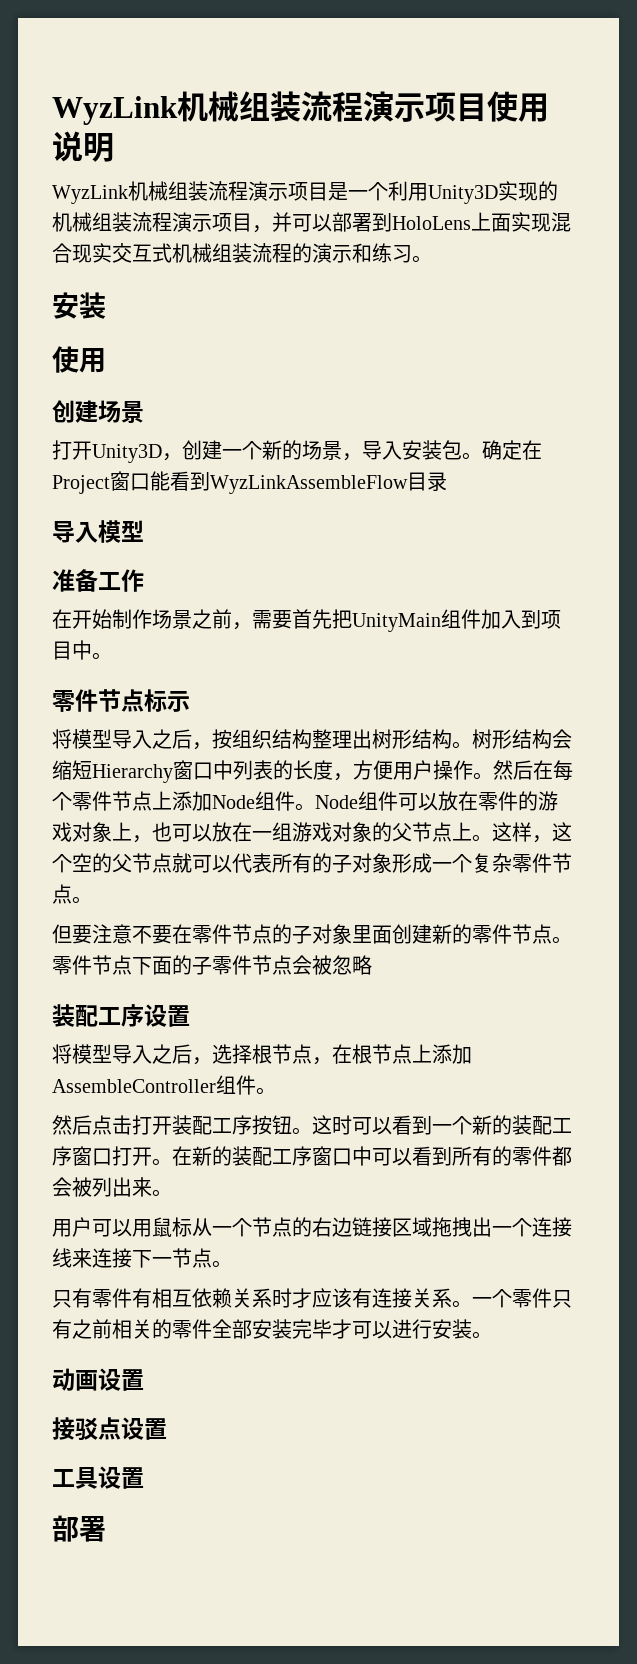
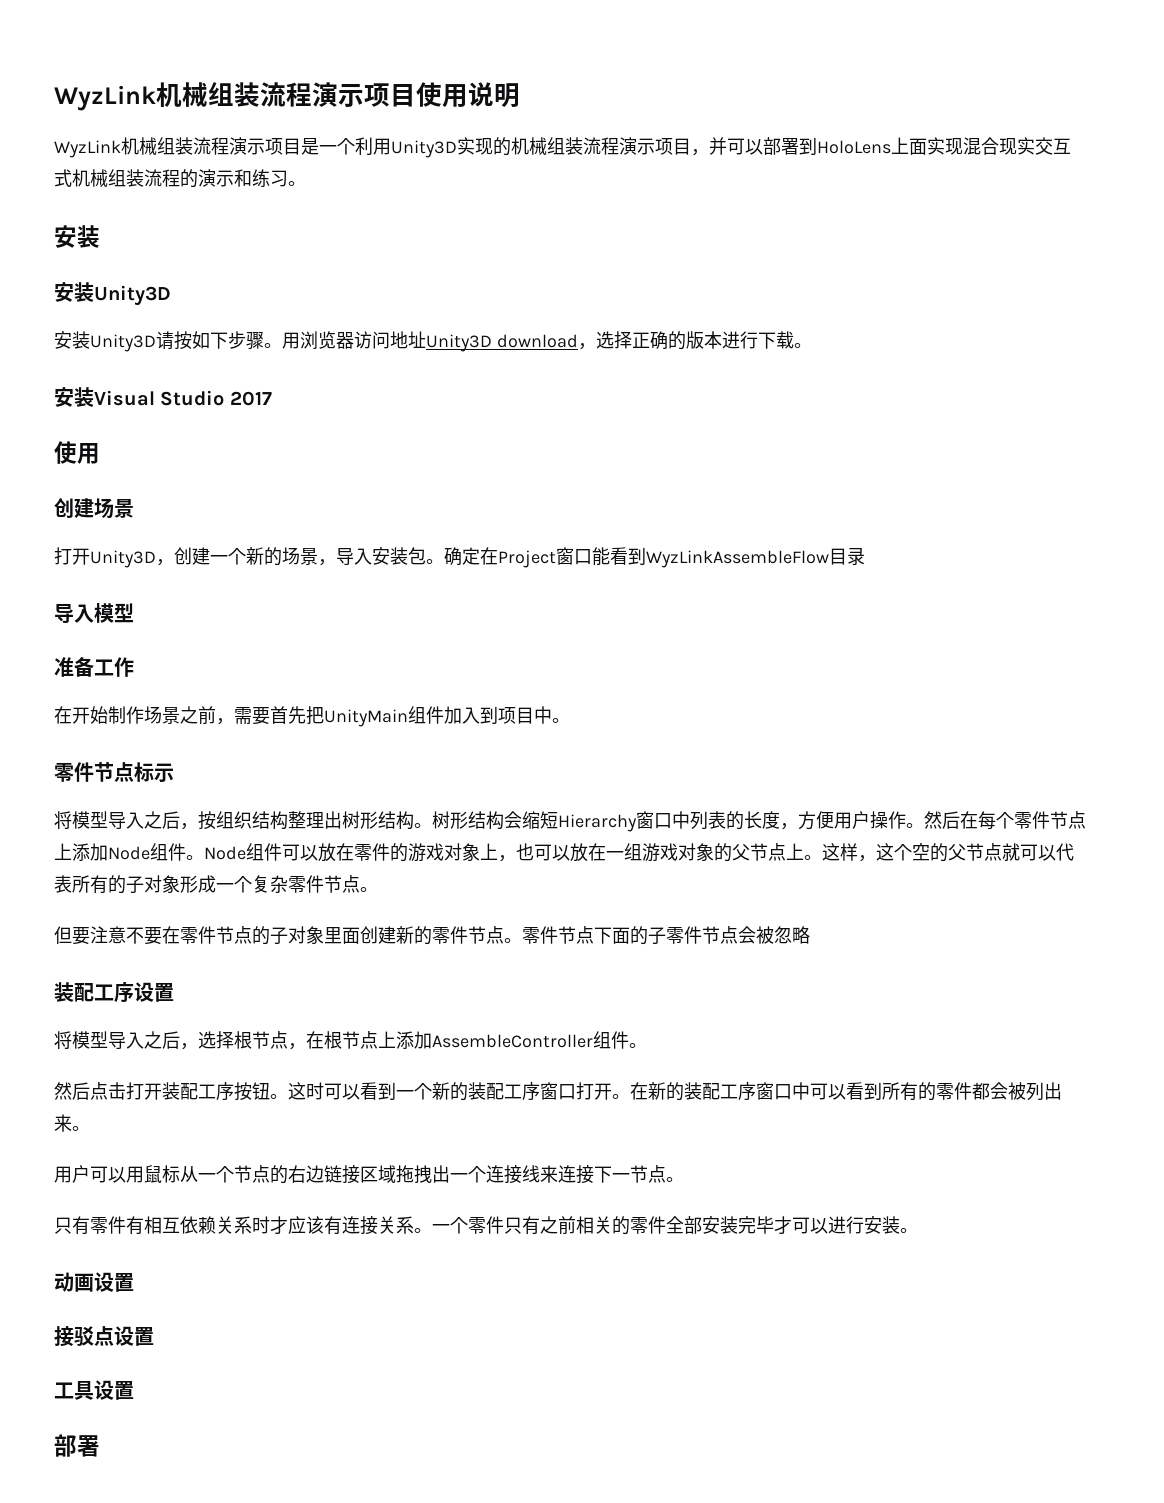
  WyzLink机械组装流程演示项目是一个利用Unity3D实现的机械组装流程演示项目，并可以部署到HoloLens上面实现混合现实交互式机械组装流程的演示和练习。
  安装
+ 安装Unity3D
+ 安装Unity3D请按如下步骤。用浏览器访问地址Unity3D download，选择正确的版本进行下载。
+ 安装Visual Studio 2017

